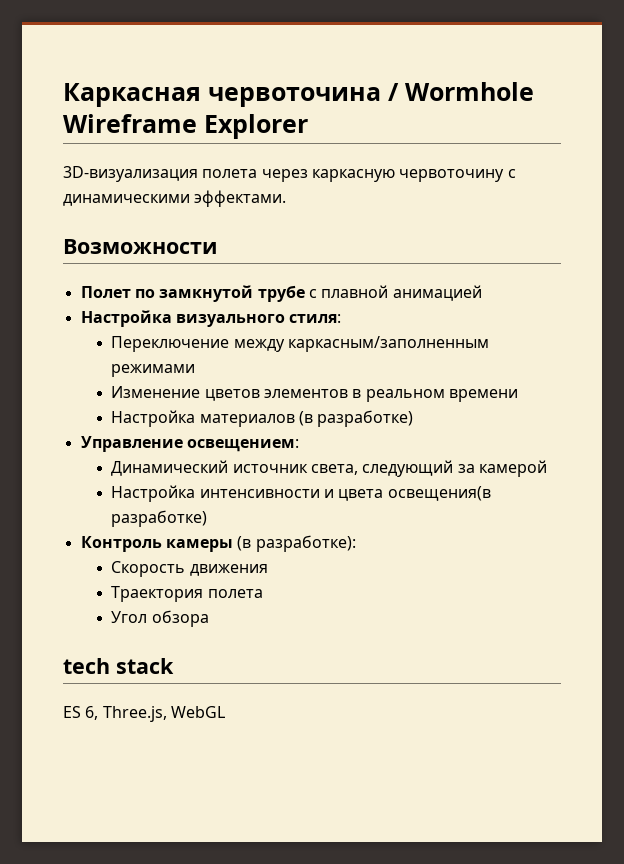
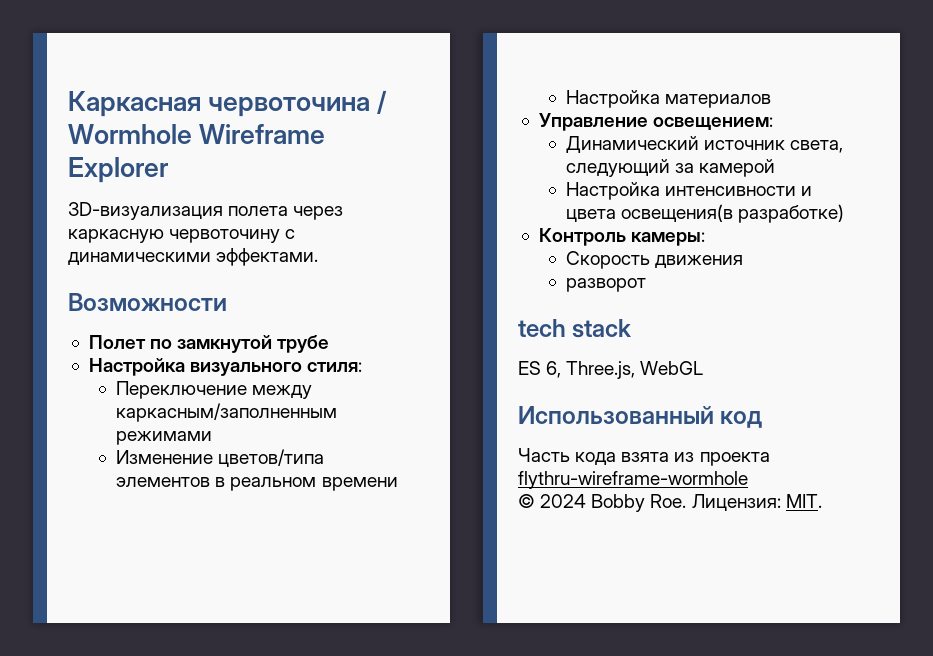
- Полет по замкнутой трубе с плавной анимацией
+ Полет по замкнутой трубе
- Изменение цветов элементов в реальном времени
+ Изменение цветов/типа элементов в реальном времени
- Настройка материалов (в разработке)
+ Настройка материалов
- Контроль камеры (в разработке):
+ Контроль камеры:
- Траектория полета
- Угол обзора
+ разворот
+ Использованный код
+ Часть кода взята из проекта flythru-wireframe-wormhole
+ © 2024 Bobby Roe. Лицензия: MIT.

